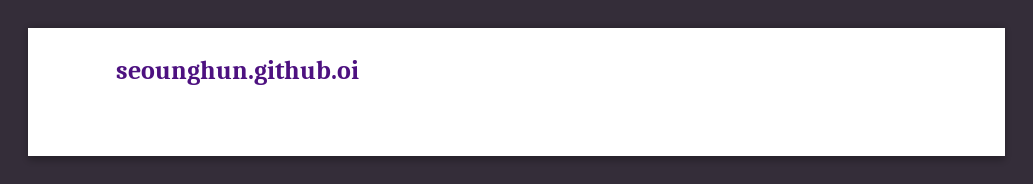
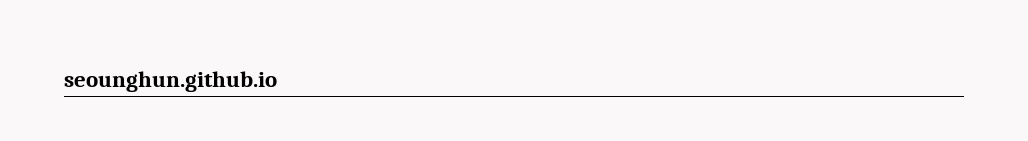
- seounghun.github.oi
+ seounghun.github.io

